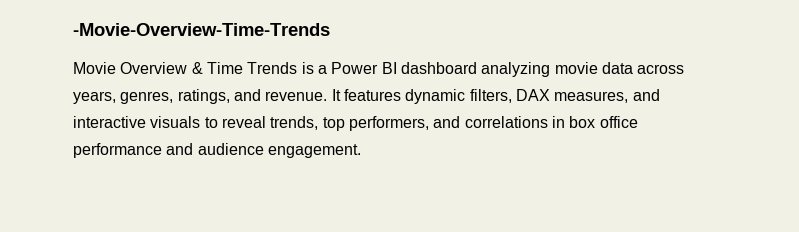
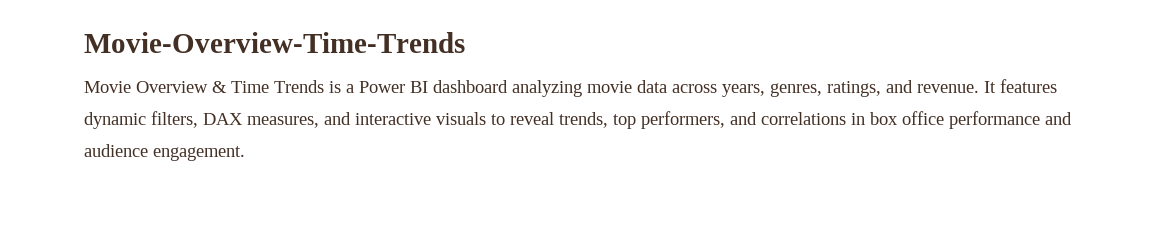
- -Movie-Overview-Time-Trends
+ Movie-Overview-Time-Trends

